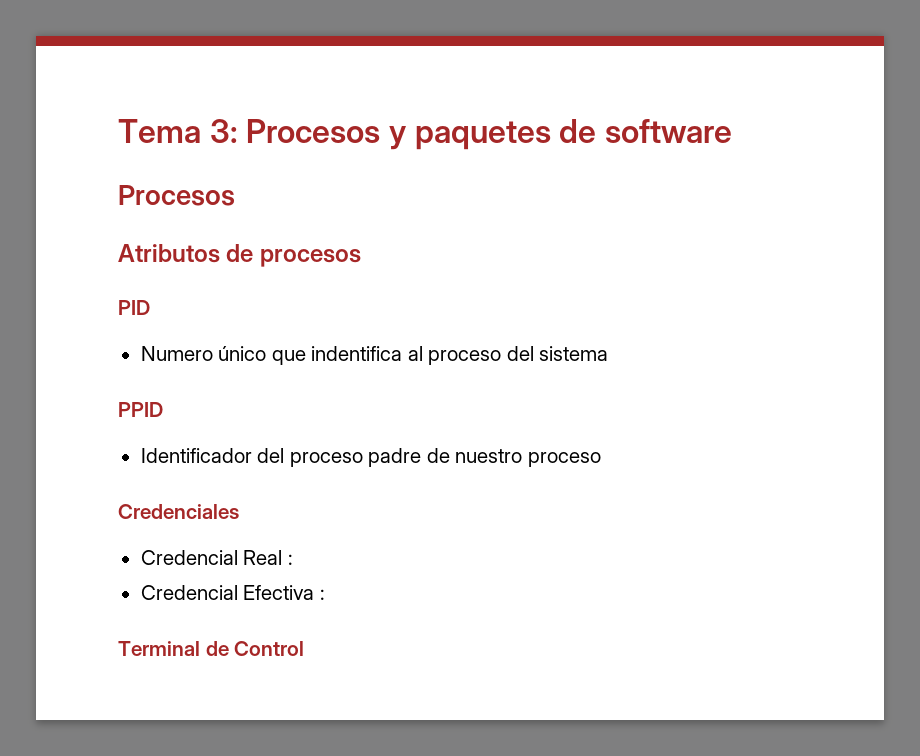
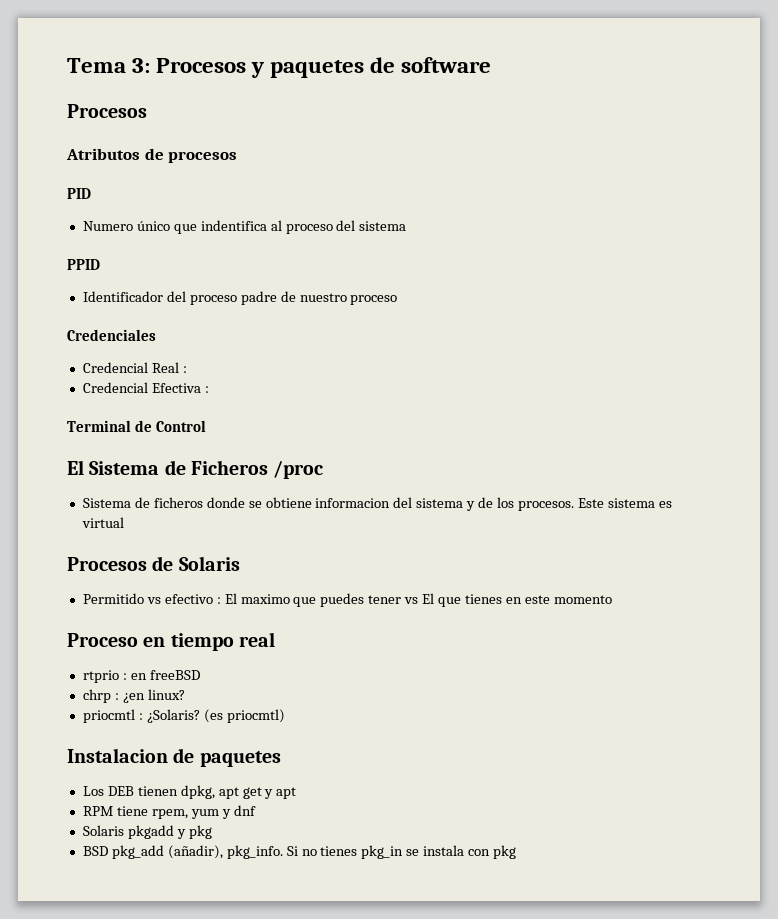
+ El Sistema de Ficheros /proc
+ Sistema de ficheros donde se obtiene informacion del sistema y de los procesos. Este sistema es virtual
+ Procesos de Solaris
+ Permitido vs efectivo : El maximo que puedes tener vs El que tienes en este momento
+ Proceso en tiempo real
+ rtprio : en freeBSD
+ chrp : ¿en linux?
+ priocmtl : ¿Solaris? (es priocmtl)
+ Instalacion de paquetes
+ Los DEB tienen dpkg, apt get y apt
+ RPM tiene rpem, yum y dnf
+ Solaris pkgadd y pkg
+ BSD pkg_add (añadir), pkg_info. Si no tienes pkg_in se instala con pkg

